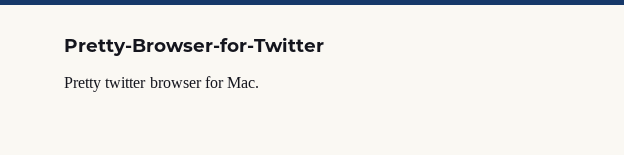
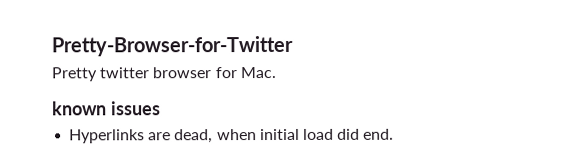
+ known issues
+ Hyperlinks are dead, when initial load did end.

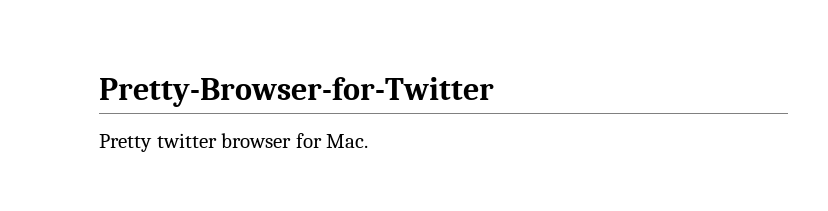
- known issues
- Hyperlinks are dead, when initial load did end.

